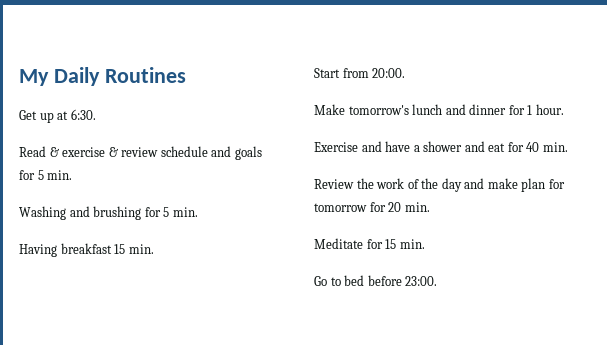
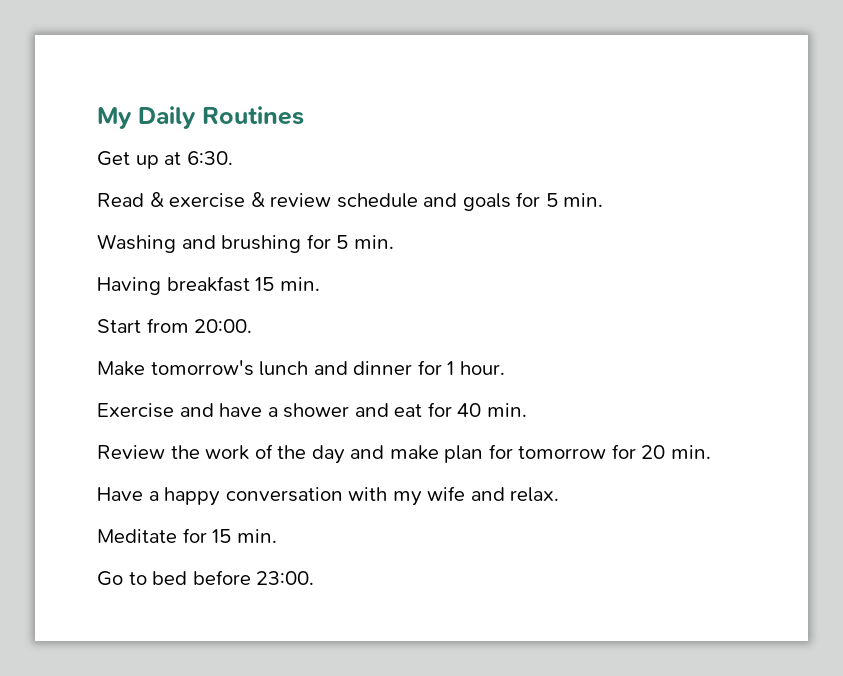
+ Have a happy conversation with my wife and relax.

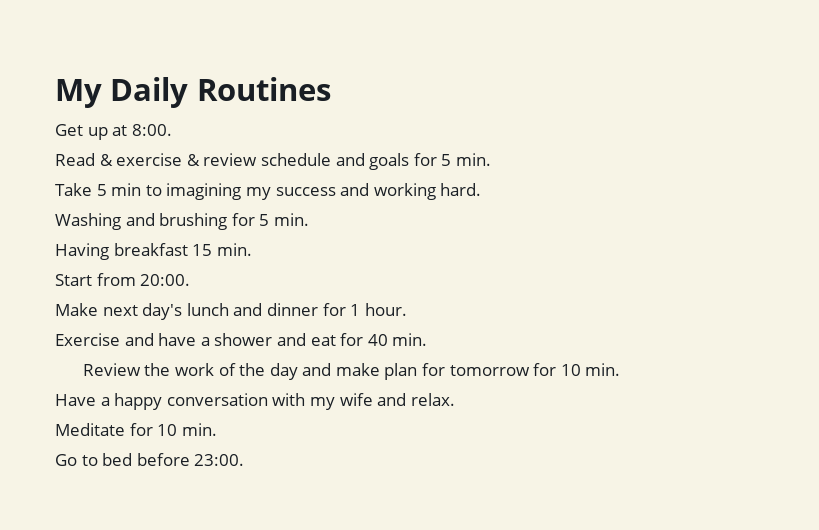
- Get up at 6:30.
+ Get up at 8:00.
+ Take 5 min to imagining my success and working hard.
- Make tomorrow's lunch and dinner for 1 hour.
+ Make next day's lunch and dinner for 1 hour.
- Review the work of the day and make plan for tomorrow for 20 min.
+ Review the work of the day and make plan for tomorrow for 10 min.
- Meditate for 15 min.
+ Meditate for 10 min.

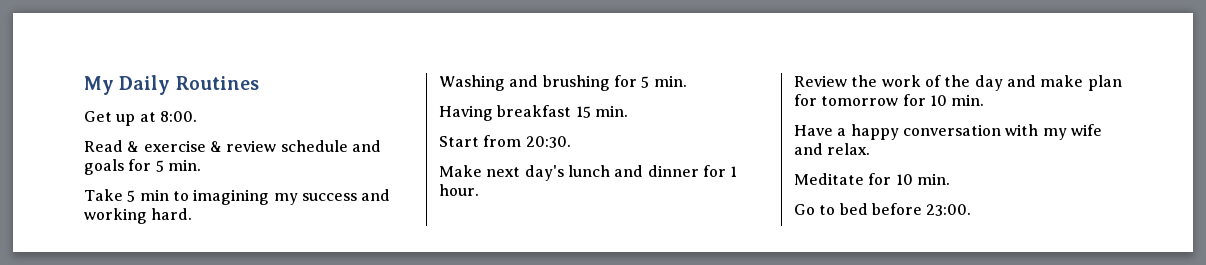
- Start from 20:00.
+ Start from 20:30.
- Exercise and have a shower and eat for 40 min.

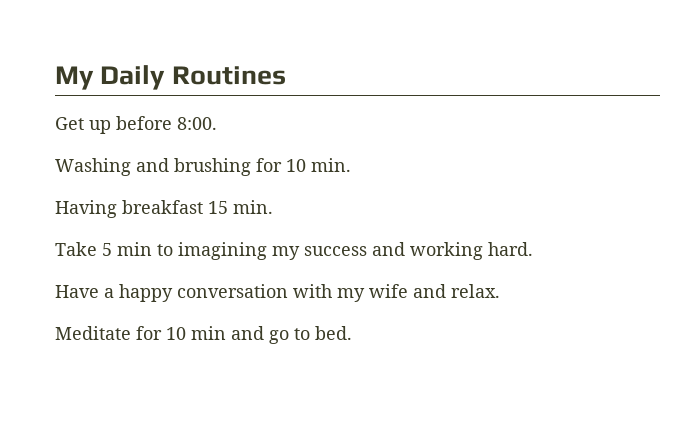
- Get up at 8:00.
+ Get up before 8:00.
- Read & exercise & review schedule and goals for 5 min.
+ Washing and brushing for 10 min.
+ Having breakfast 15 min.
- Washing and brushing for 5 min.
- Having breakfast 15 min.
- Start from 20:30.
- Make next day's lunch and dinner for 1 hour.
- Review the work of the day and make plan for tomorrow for 10 min.
- Meditate for 10 min.
- Go to bed before 23:00.
+ Meditate for 10 min and go to bed.

